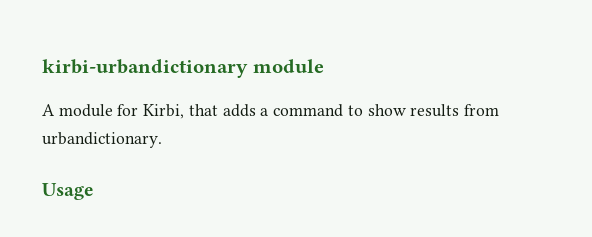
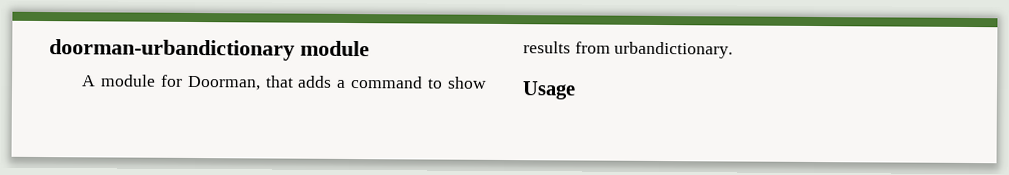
- kirbi-urbandictionary module
+ doorman-urbandictionary module
- A module for Kirbi, that adds a command to show results from urbandictionary.
+ A module for Doorman, that adds a command to show results from urbandictionary.

